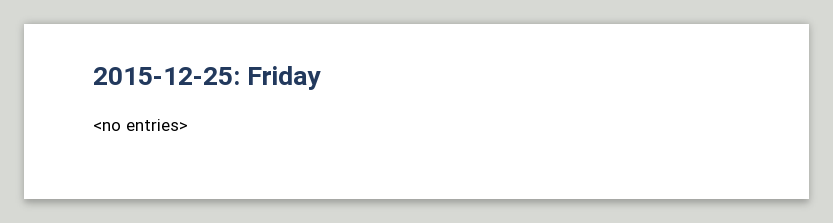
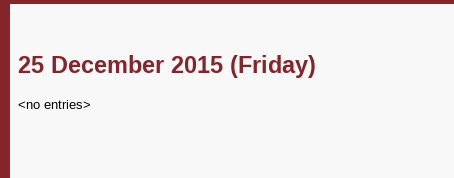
- 2015-12-25: Friday
+ 25 December 2015 (Friday)

